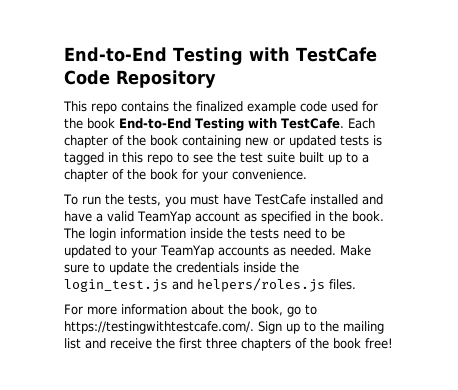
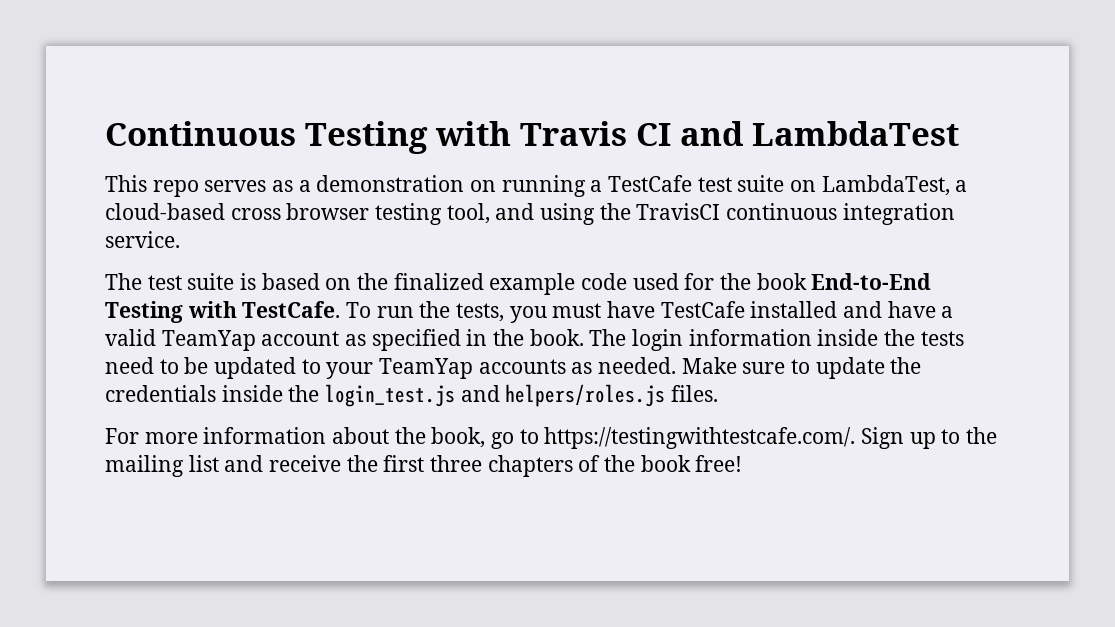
- End-to-End Testing with TestCafe Code Repository
- This repo contains the finalized example code used for the book End-to-End Testing with TestCafe. Each chapter of the book containing new or updated tests is tagged in this repo to see the test suite built up to a chapter of the book for your convenience.
- To run the tests, you must have TestCafe installed and have a valid TeamYap account as specified in the book.
+ Continuous Testing with Travis CI and LambdaTest
+ This repo serves as a demonstration on running a TestCafe test suite on LambdaTest, a cloud-based cross browser testing tool, and using the TravisCI continuous integration service.
+ The test suite is based on the finalized example code used for the book End-to-End Testing with TestCafe. To run the tests, you must have TestCafe installed and have a valid TeamYap account as specified in the book.

